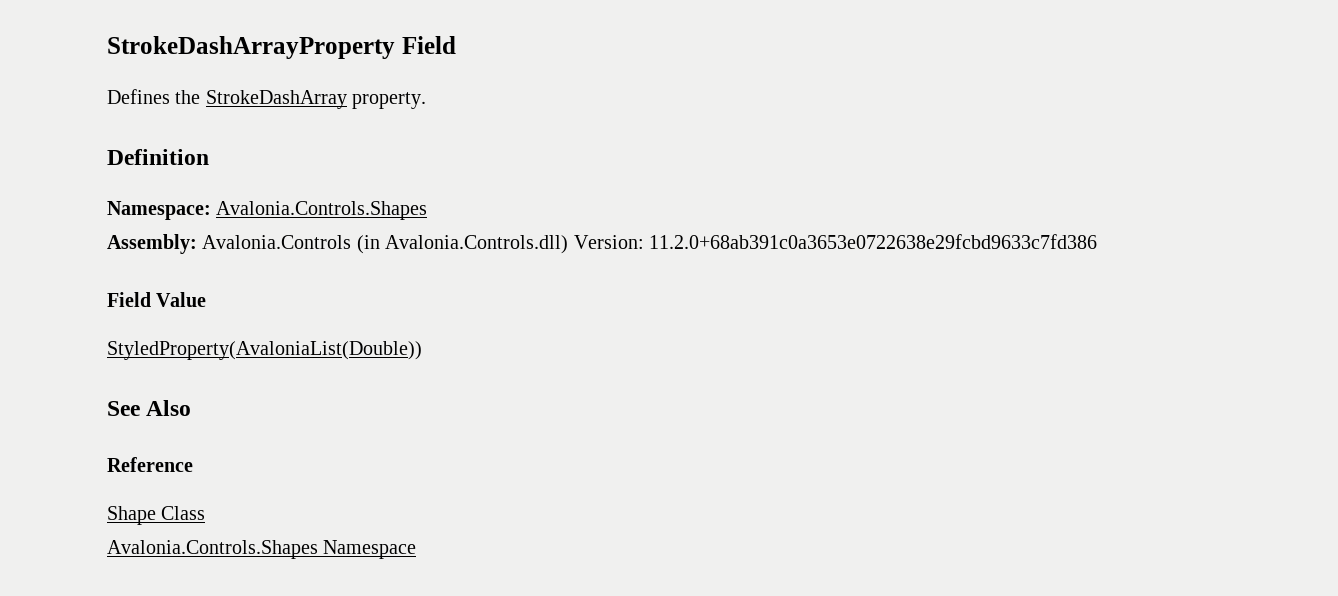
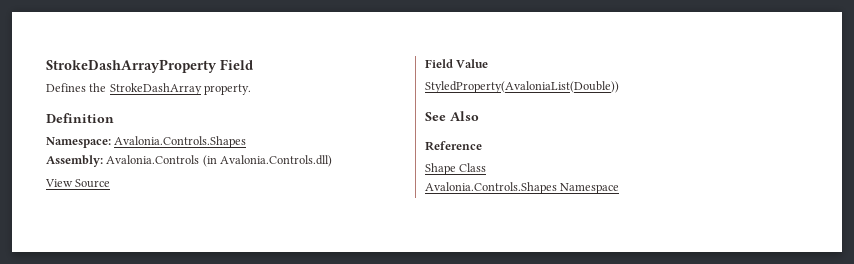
- Assembly: Avalonia.Controls (in Avalonia.Controls.dll) Version: 11.2.0+68ab391c0a3653e0722638e29fcbd9633c7fd386
+ Assembly: Avalonia.Controls (in Avalonia.Controls.dll)
+ View Source

